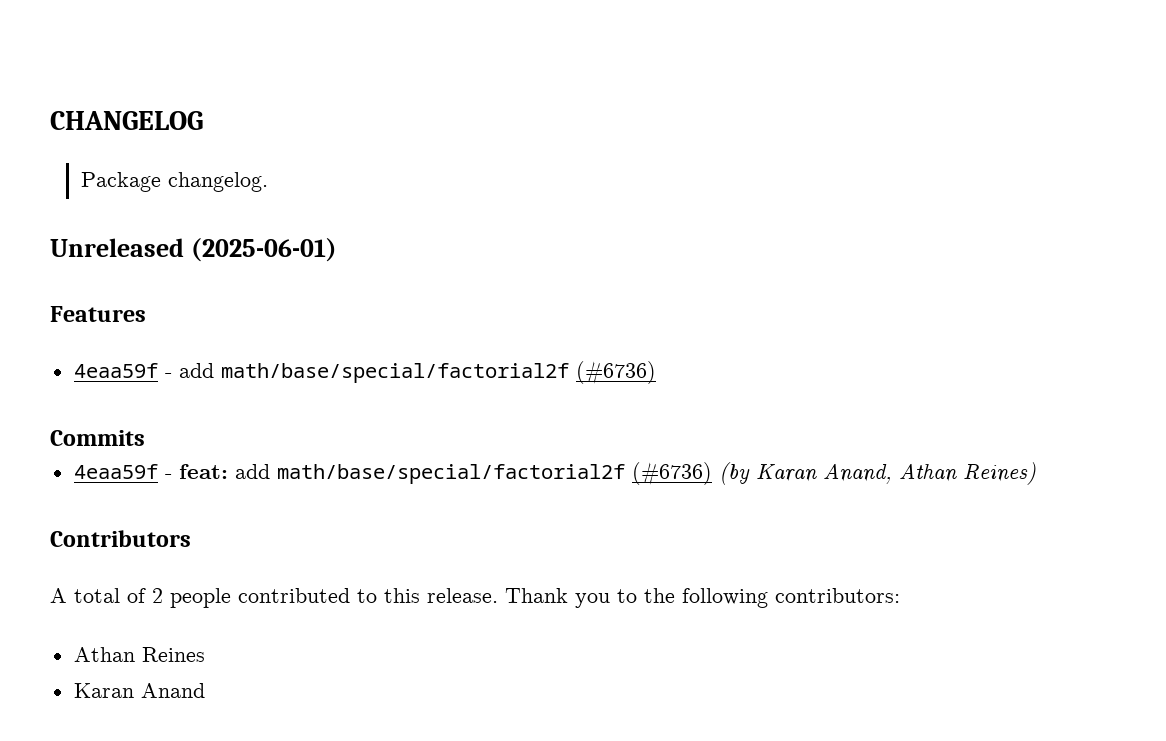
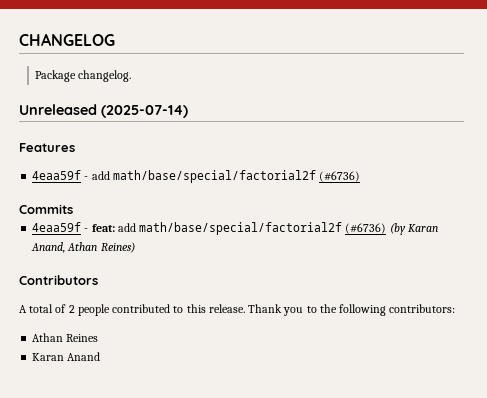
- Unreleased (2025-06-01)
+ Unreleased (2025-07-14)

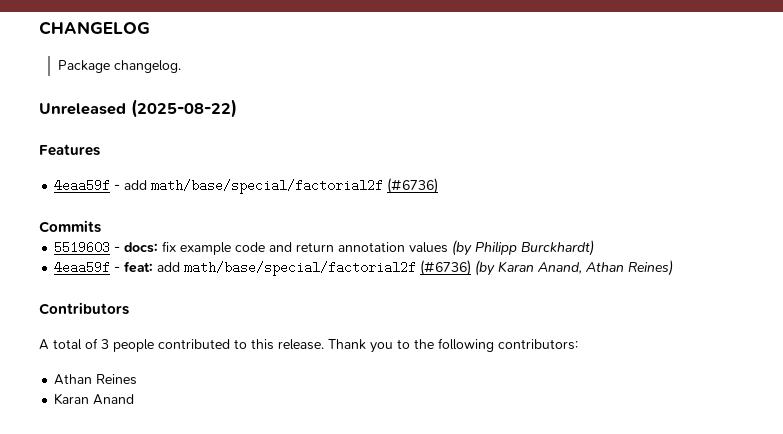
- Unreleased (2025-07-14)
+ Unreleased (2025-08-22)
+ 5519603 - docs: fix example code and return annotation values (by Philipp Burckhardt)
- A total of 2 people contributed to this release.
+ A total of 3 people contributed to this release.

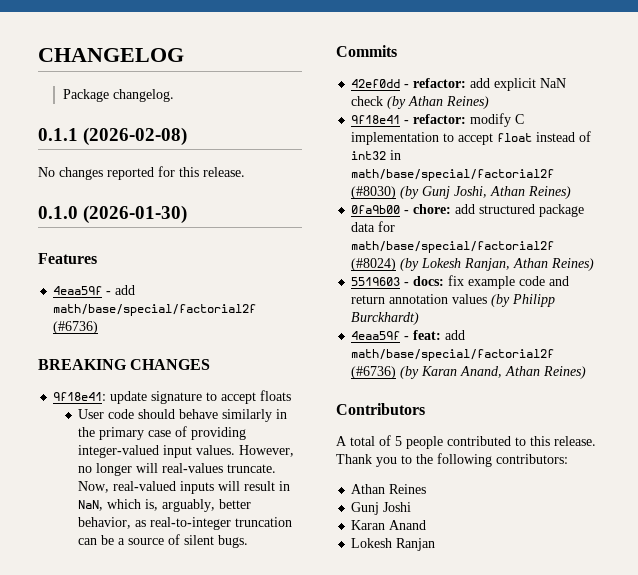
- Unreleased (2025-08-22)
+ 0.1.1 (2026-02-08)
+ No changes reported for this release.
+ 0.1.0 (2026-01-30)
+ BREAKING CHANGES
+ 9f18e41: update signature to accept floats
+ User code should behave similarly in the primary case of providing integer-valued input values. However, no longer will real-values truncate. Now, real-valued inputs will result in NaN, which is, arguably, better behavior, as real-to-integer truncation can be a source of silent bugs.
  Commits
+ 42ef0dd - refactor: add explicit NaN check (by Athan Reines)
+ 9f18e41 - refactor: modify C implementation to accept float instead of int32 in math/base/special/factorial2f (#8030) (by Gunj Joshi, Athan Reines)
+ 0fa9b00 - chore: add structured package data for math/base/special/factorial2f (#8024) (by Lokesh Ranjan, Athan Reines)
- A total of 3 people contributed to this release.
+ A total of 5 people contributed to this release.
+ Gunj Joshi
+ Lokesh Ranjan

